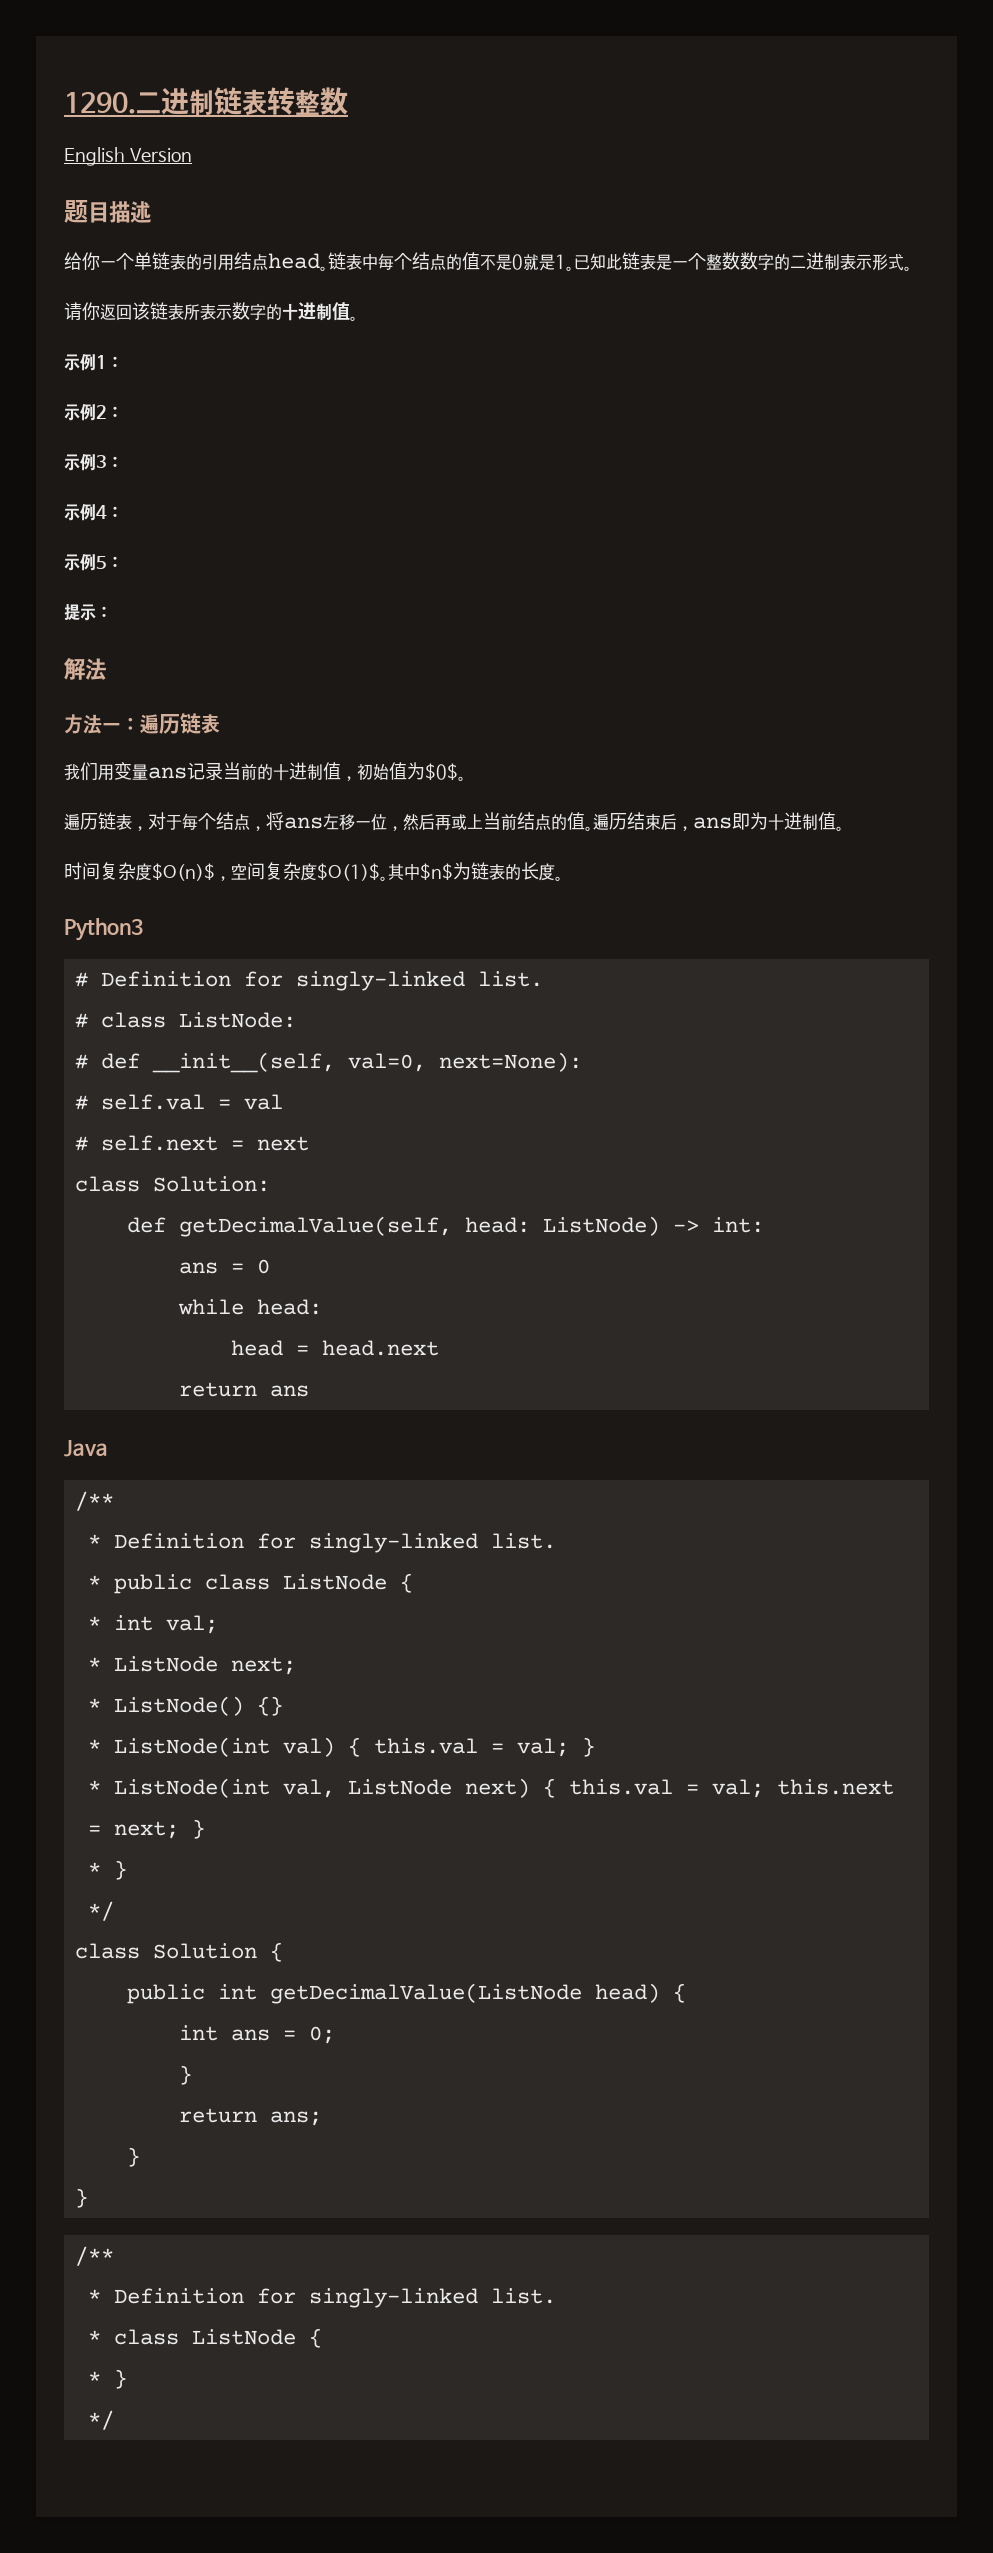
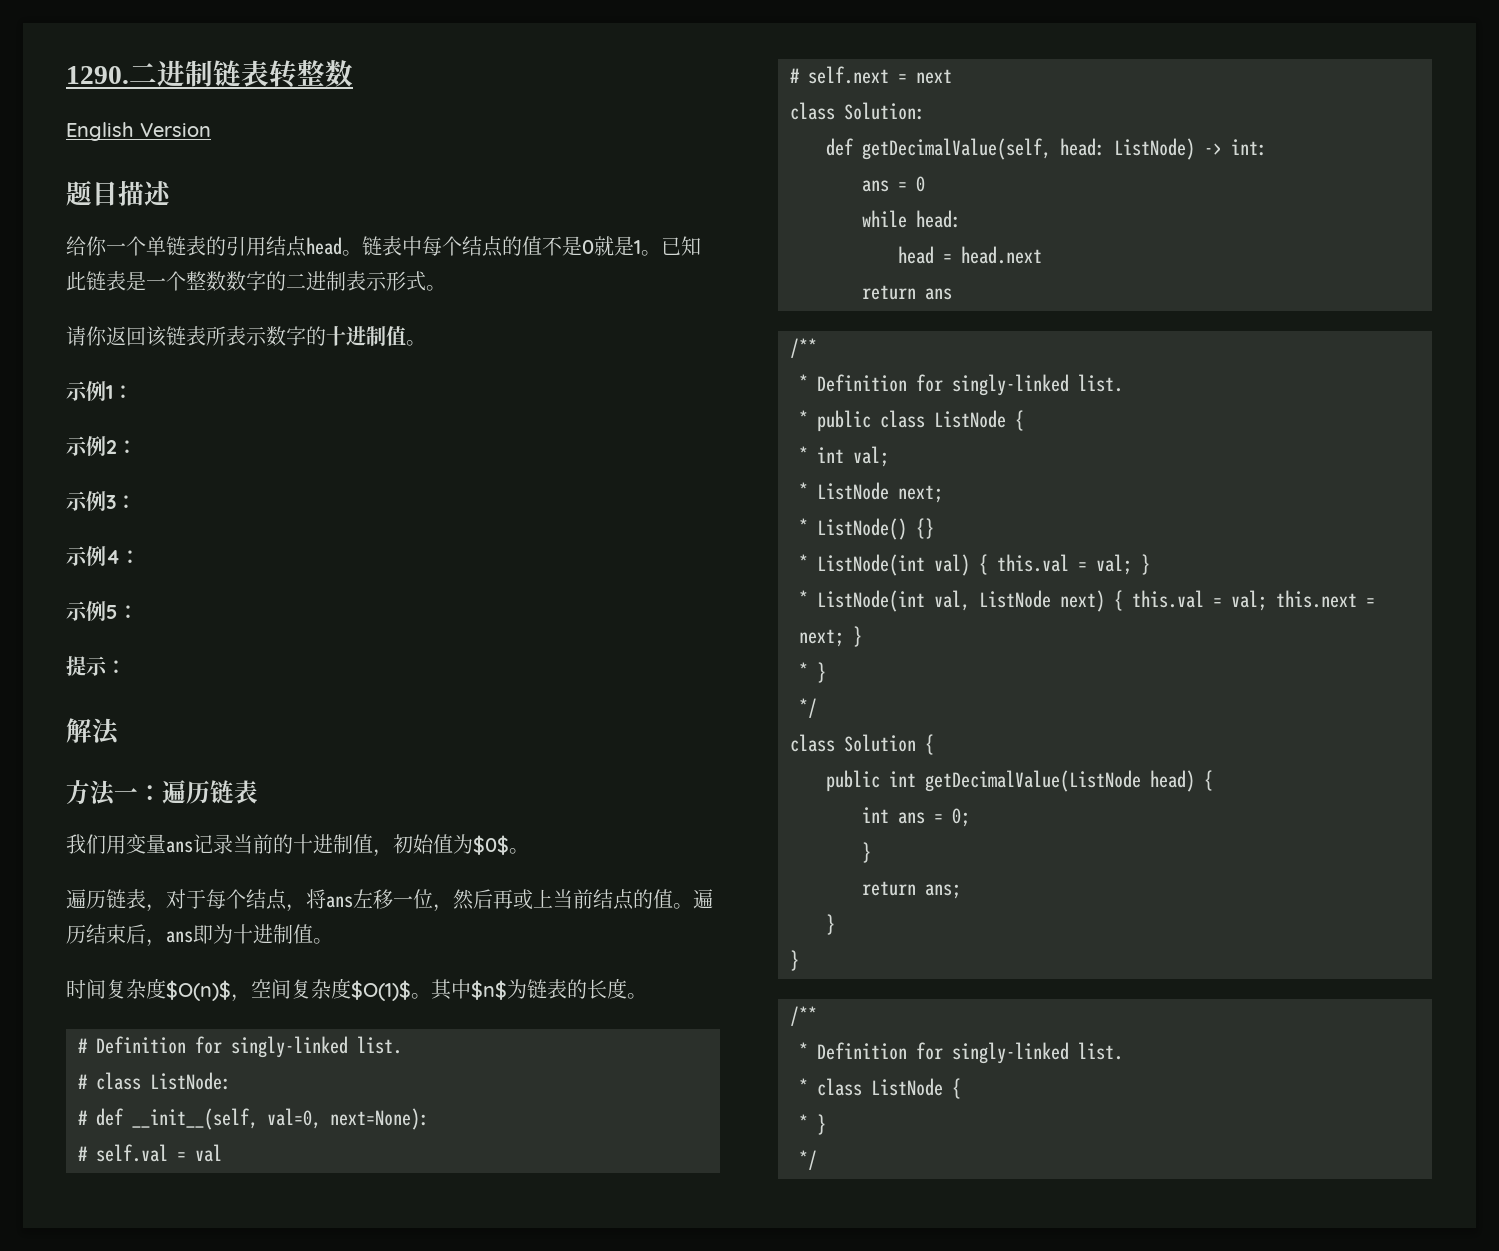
- Python3
- Java

